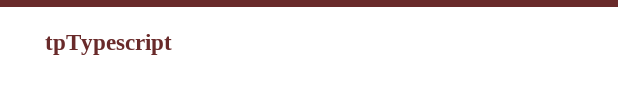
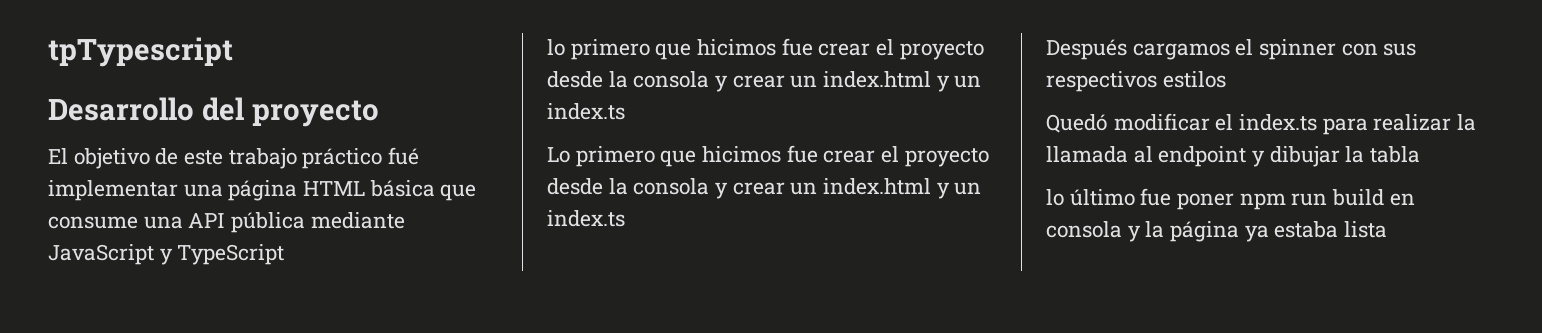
+ Desarrollo del proyecto
+ El objetivo de este trabajo práctico fué implementar una página HTML básica que consume una API pública mediante JavaScript y TypeScript
+ lo primero que hicimos fue crear el proyecto desde la consola y crear un index.html y un index.ts
+ Lo primero que hicimos fue crear el proyecto desde la consola y crear un index.html y un index.ts
+ Después cargamos el spinner con sus respectivos estilos
+ Quedó modificar el index.ts para realizar la llamada al endpoint y dibujar la tabla
+ lo último fue poner npm run build en consola y la página ya estaba lista

